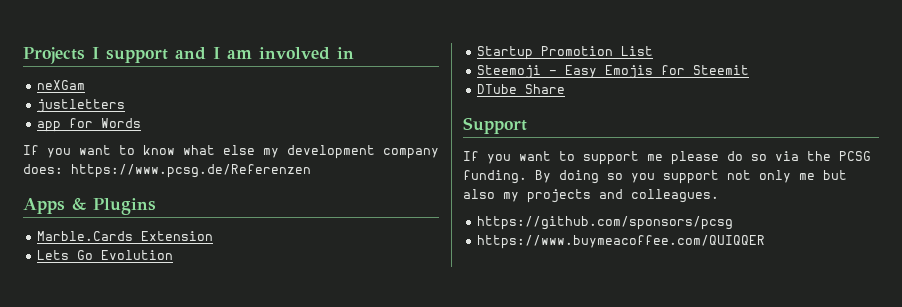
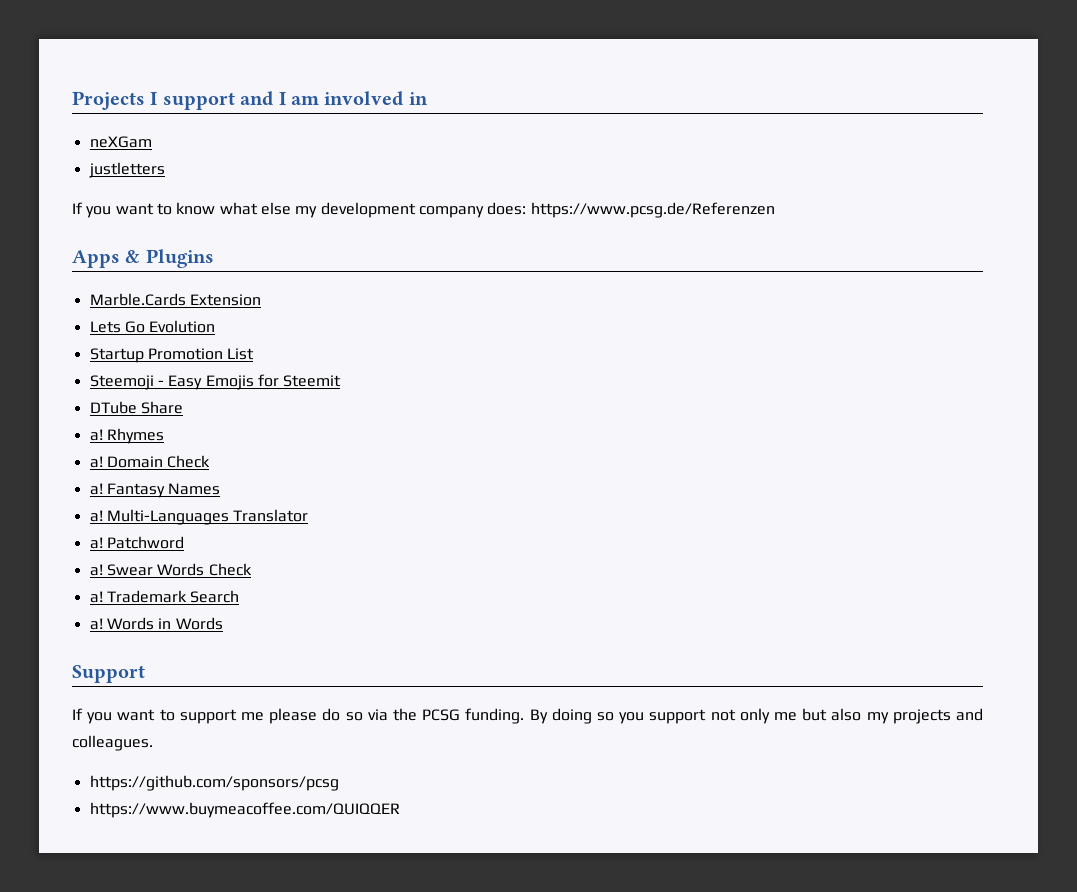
- app for Words
+ a! Rhymes
+ a! Domain Check
+ a! Fantasy Names
+ a! Multi-Languages Translator
+ a! Patchword
+ a! Swear Words Check
+ a! Trademark Search
+ a! Words in Words

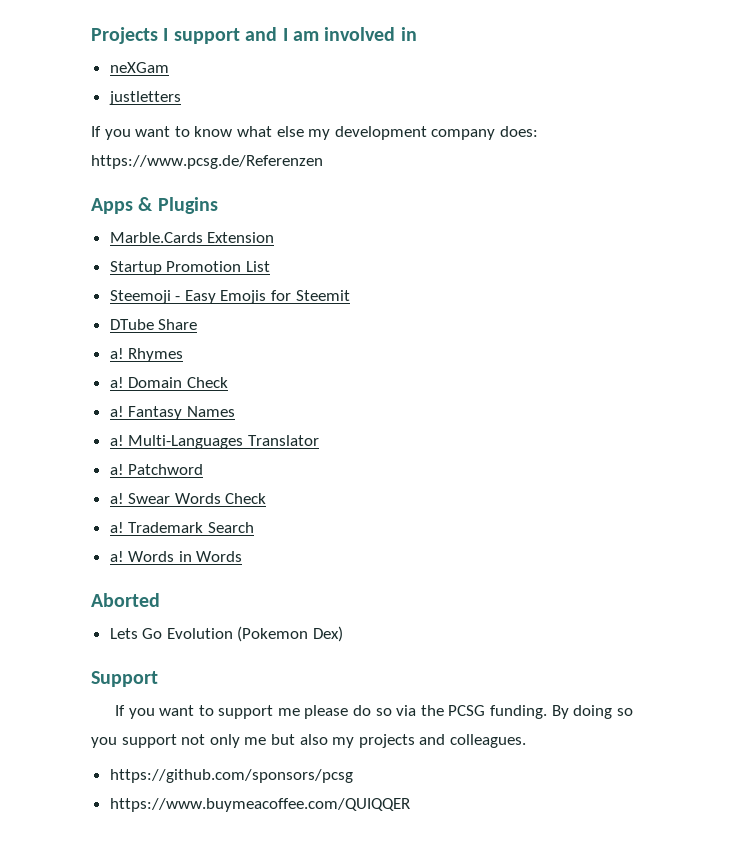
- Lets Go Evolution
+ Aborted
+ Lets Go Evolution (Pokemon Dex)

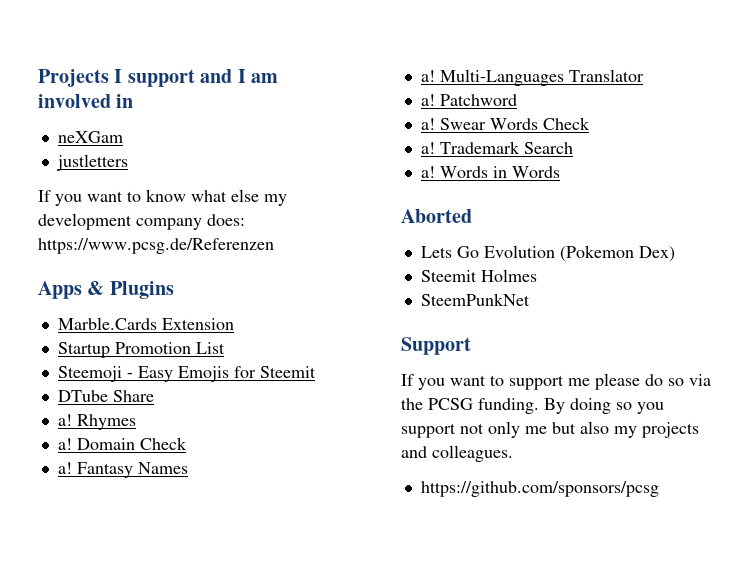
+ Steemit Holmes
+ SteemPunkNet
- https://www.buymeacoffee.com/QUIQQER

